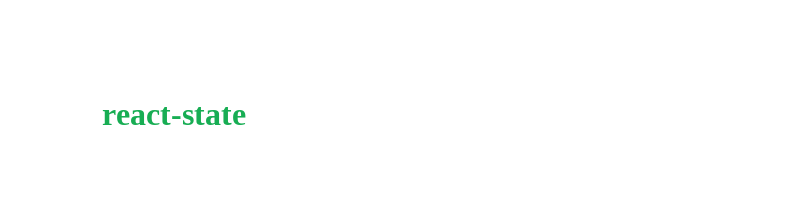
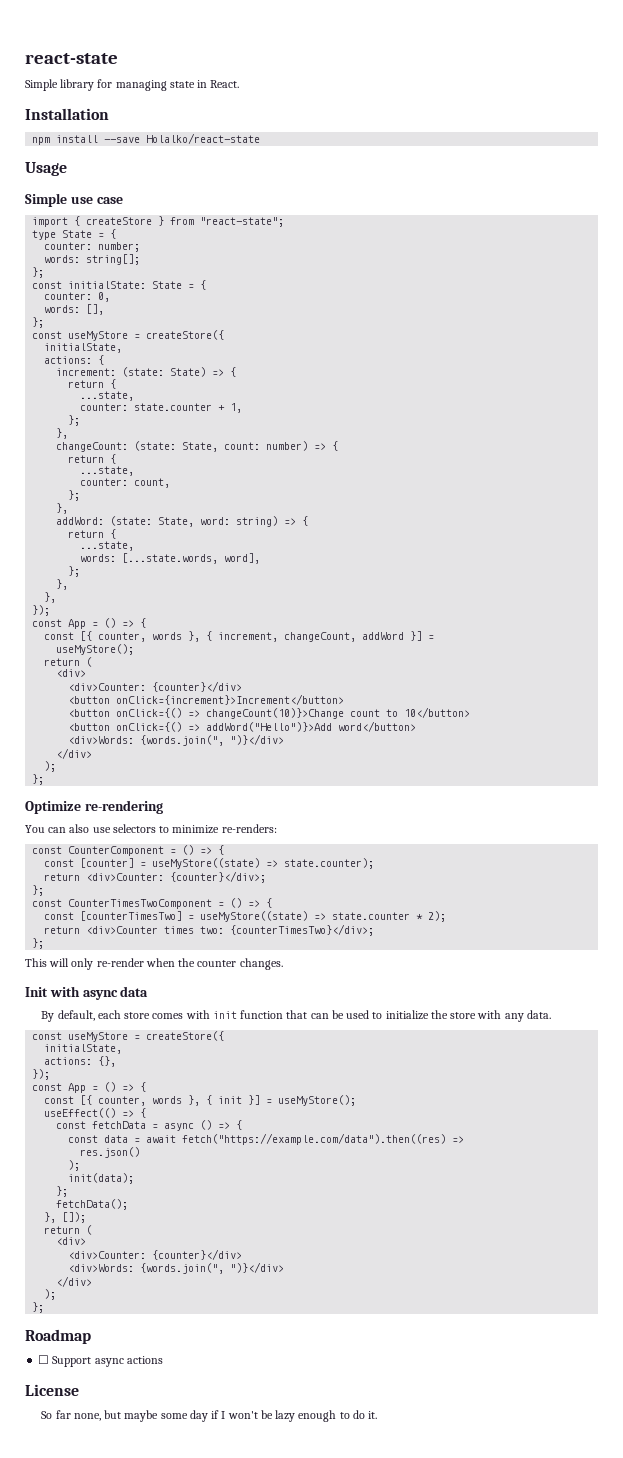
+ Simple library for managing state in React.
+ Installation
+ npm install --save Holalko/react-state
+ Usage
+ Simple use case
+ import { createStore } from "react-state";
+ type State = {
+ counter: number;
+ words: string[];
+ };
+ const initialState: State = {
+ counter: 0,
+ words: [],
+ };
+ const useMyStore = createStore({
+ initialState,
+ actions: {
+ increment: (state: State) => {
+ return {
+ ...state,
+ counter: state.counter + 1,
+ };
+ },
+ changeCount: (state: State, count: number) => {
+ return {
+ ...state,
+ counter: count,
+ };
+ },
+ addWord: (state: State, word: string) => {
+ return {
+ ...state,
+ words: [...state.words, word],
+ };
+ },
+ },
+ });
+ const App = () => {
+ const [{ counter, words }, { increment, changeCount, addWord }] =
+ useMyStore();
+ return (
+ <div>
+ <div>Counter: {counter}</div>
+ <button onClick={increment}>Increment</button>
+ <button onClick={() => changeCount(10)}>Change count to 10</button>
+ <button onClick={() => addWord("Hello")}>Add word</button>
+ <div>Words: {words.join(", ")}</div>
+ </div>
+ );
+ };
+ Optimize re-rendering
+ You can also use selectors to minimize re-renders:
+ const CounterComponent = () => {
+ const [counter] = useMyStore((state) => state.counter);
+ return <div>Counter: {counter}</div>;
+ };
+ const CounterTimesTwoComponent = () => {
+ const [counterTimesTwo] = useMyStore((state) => state.counter * 2);
+ return <div>Counter times two: {counterTimesTwo}</div>;
+ };
+ This will only re-render when the counter changes.
+ Init with async data
+ By default, each store comes with init function that can be used to initialize the store with any data.
+ const useMyStore = createStore({
+ initialState,
+ actions: {},
+ });
+ const App = () => {
+ const [{ counter, words }, { init }] = useMyStore();
+ useEffect(() => {
+ const fetchData = async () => {
+ const data = await fetch("https://example.com/data").then((res) =>
+ res.json()
+ );
+ init(data);
+ };
+ fetchData();
+ }, []);
+ return (
+ <div>
+ <div>Counter: {counter}</div>
+ <div>Words: {words.join(", ")}</div>
+ </div>
+ );
+ };
+ Roadmap
+ ☐ Support async actions
+ License
+ So far none, but maybe some day if I won't be lazy enough to do it.

